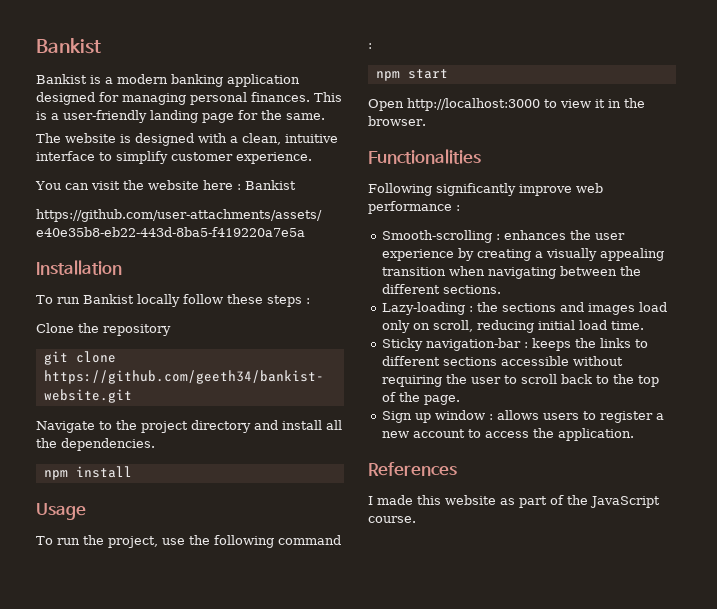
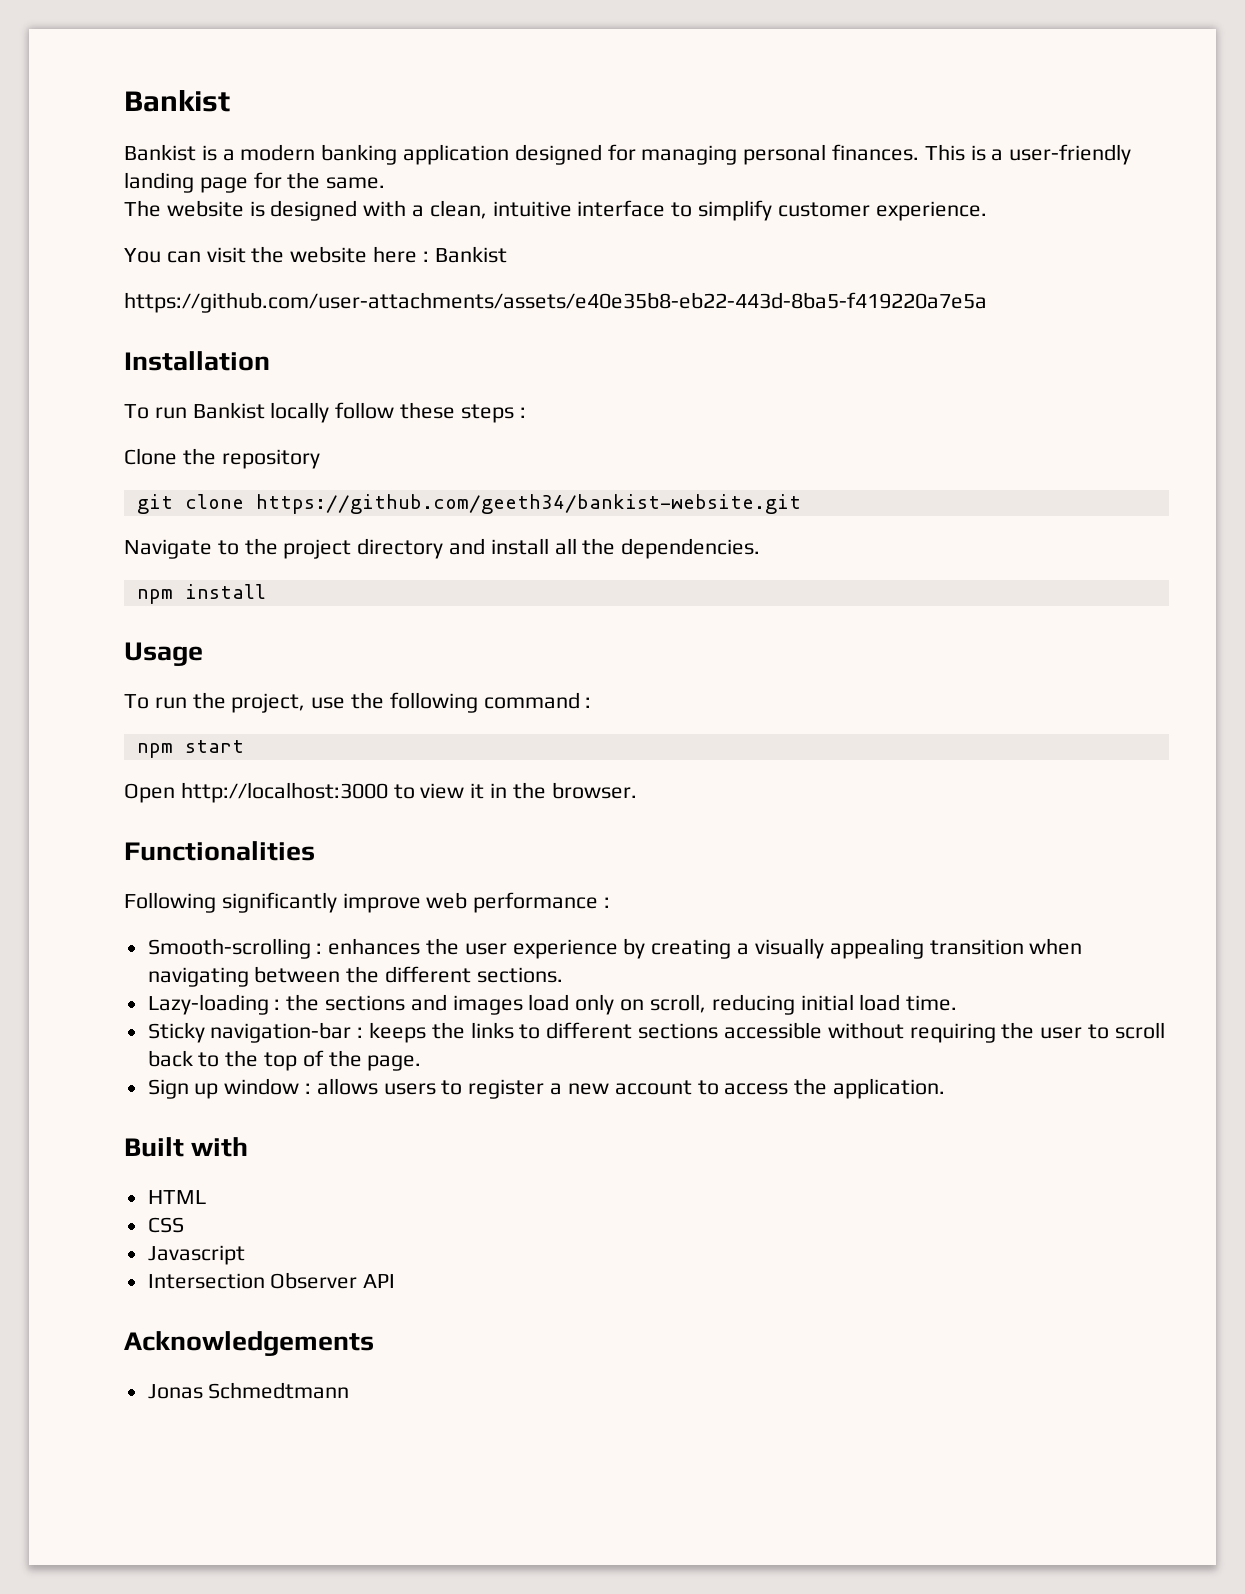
- References
- I made this website as part of the JavaScript course.
+ Built with
+ HTML
+ CSS
+ Javascript
+ Intersection Observer API
+ Acknowledgements
+ Jonas Schmedtmann

